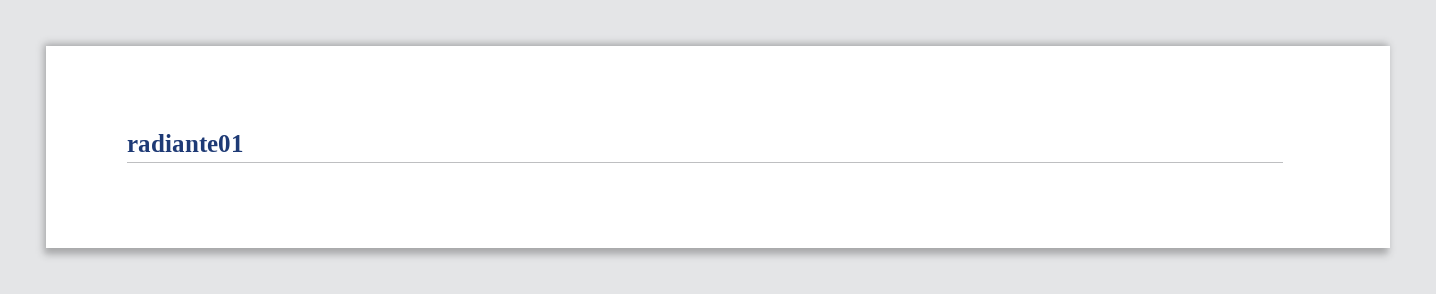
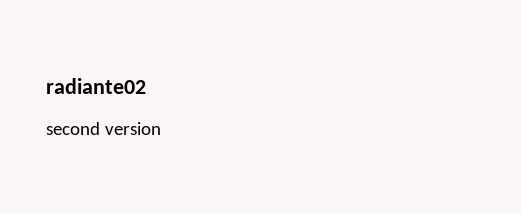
- radiante01
+ radiante02
+ second version

